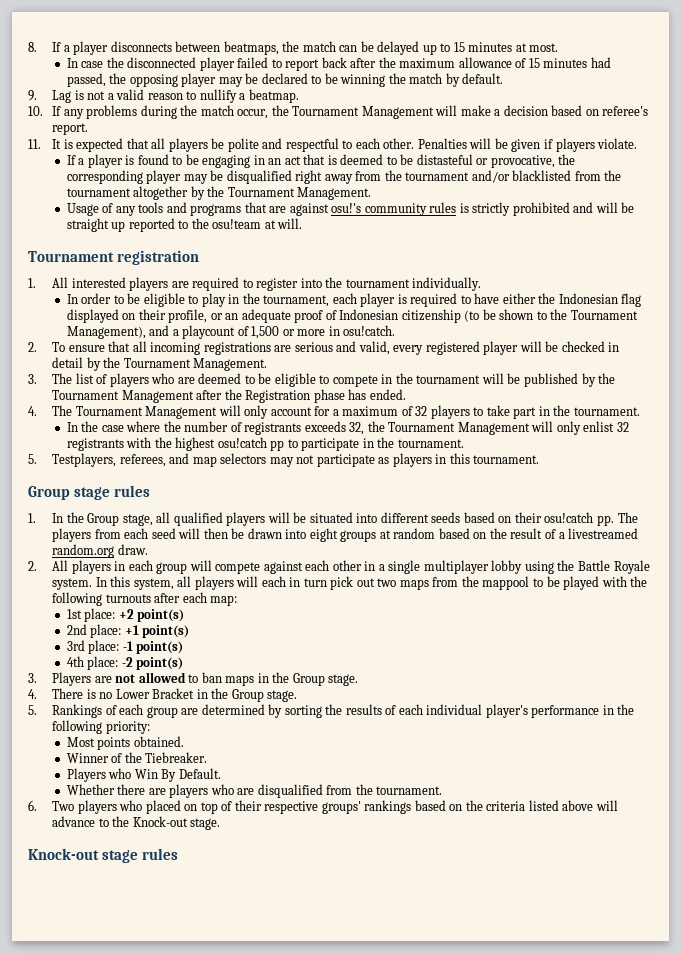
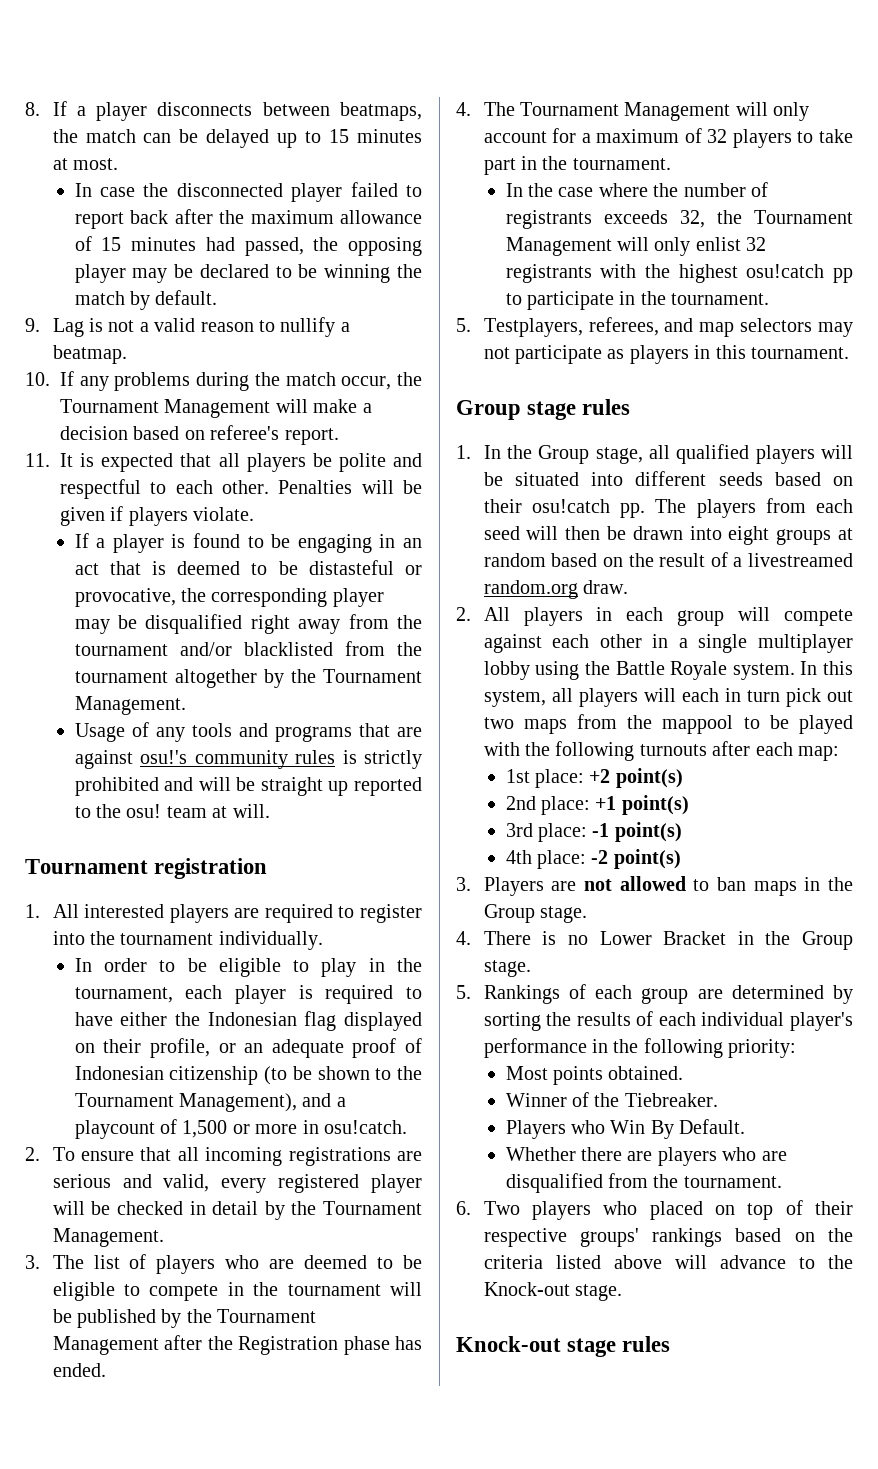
- Usage of any tools and programs that are against osu!'s community rules is strictly prohibited and will be straight up reported to the osu!team at will.
+ Usage of any tools and programs that are against osu!'s community rules is strictly prohibited and will be straight up reported to the osu! team at will.

